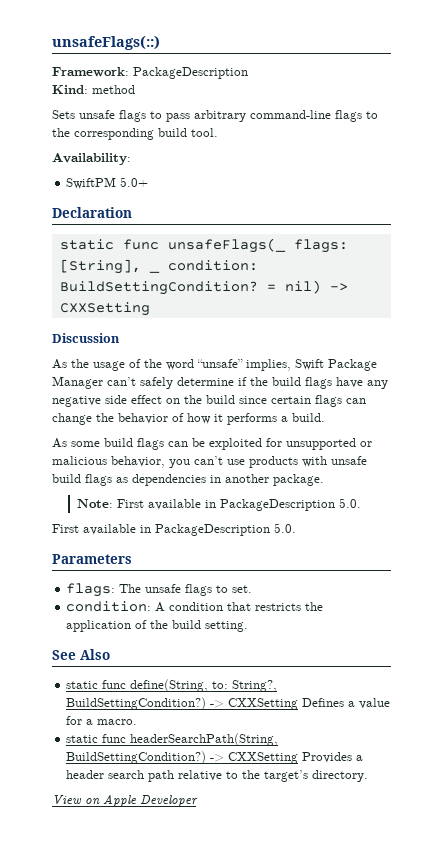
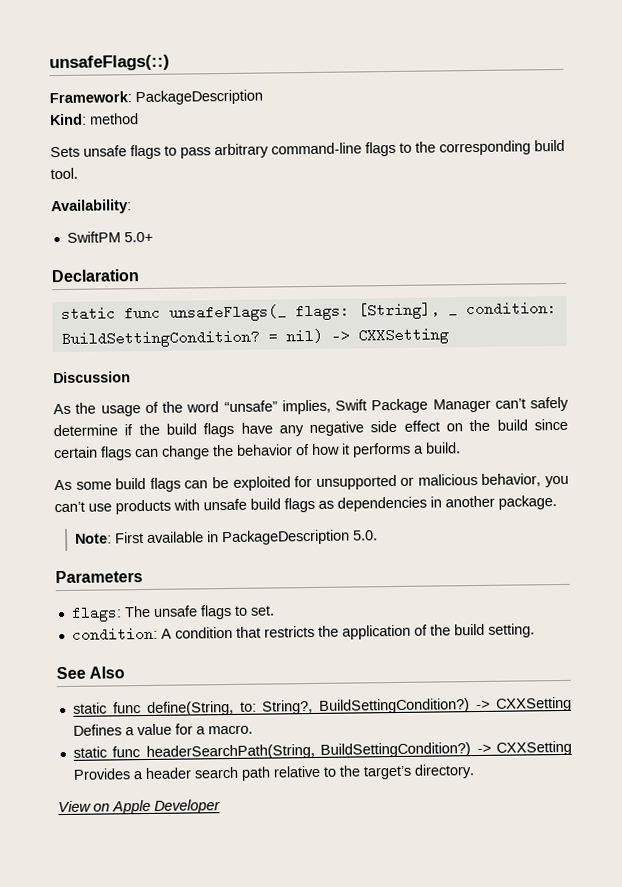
  Note: First available in PackageDescription 5.0.
- First available in PackageDescription 5.0.

